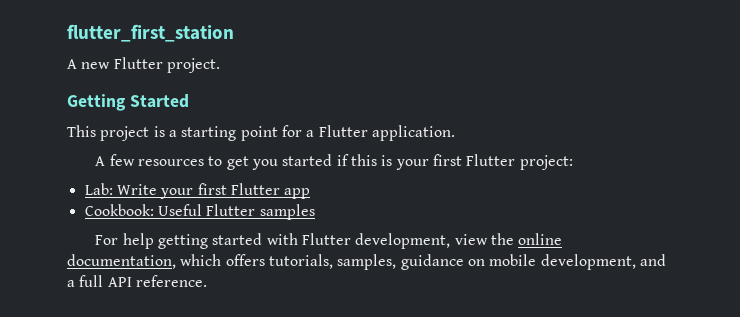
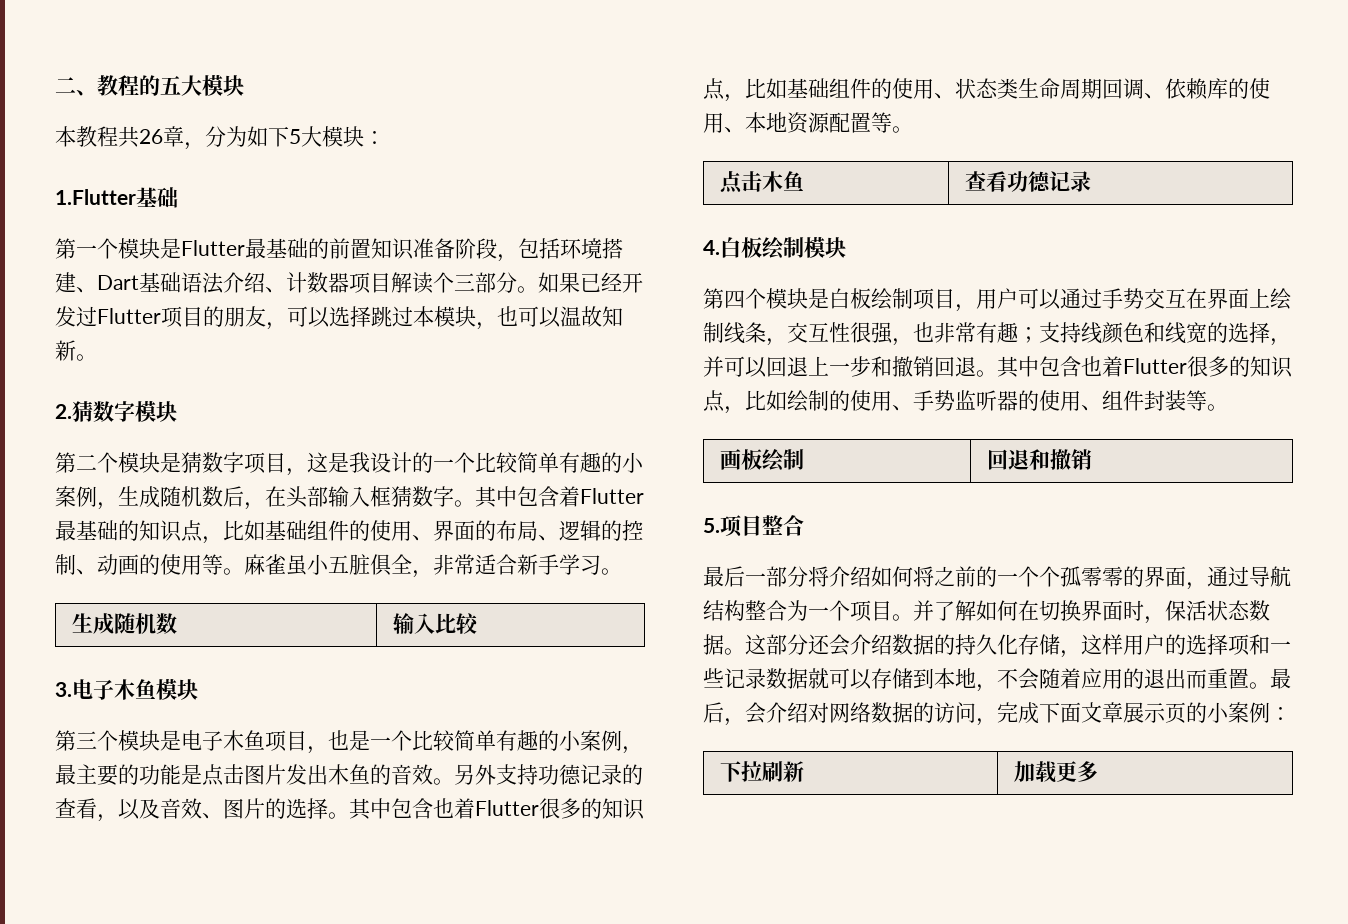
- flutter_first_station
- A new Flutter project.
- Getting Started
- This project is a starting point for a Flutter application.
- A few resources to get you started if this is your first Flutter project:
- Lab: Write your first Flutter app
- Cookbook: Useful Flutter samples
- For help getting started with Flutter development, view the online documentation, which offers tutorials, samples, guidance on mobile development, and a full API reference.
+ 二、教程的五大模块
+ 本教程共26章，分为如下5大模块：
+ 1.Flutter基础
+ 第一个模块是Flutter最基础的前置知识准备阶段，包括环境搭建、Dart基础语法介绍、计数器项目解读个三部分。如果已经开发过Flutter项目的朋友，可以选择跳过本模块，也可以温故知新。
+ 2.猜数字模块
+ 第二个模块是猜数字项目，这是我设计的一个比较简单有趣的小案例，生成随机数后，在头部输入框猜数字。其中包含着Flutter最基础的知识点，比如基础组件的使用、界面的布局、逻辑的控制、动画的使用等。麻雀虽小五脏俱全，非常适合新手学习。
+ 生成随机数 | 输入比较
+ 3.电子木鱼模块
+ 第三个模块是电子木鱼项目，也是一个比较简单有趣的小案例，最主要的功能是点击图片发出木鱼的音效。另外支持功德记录的查看，以及音效、图片的选择。其中包含也着Flutter很多的知识点，比如基础组件的使用、状态类生命周期回调、依赖库的使用、本地资源配置等。
+ 点击木鱼 | 查看功德记录
+ 4.白板绘制模块
+ 第四个模块是白板绘制项目，用户可以通过手势交互在界面上绘制线条，交互性很强，也非常有趣；支持线颜色和线宽的选择，并可以回退上一步和撤销回退。其中包含也着Flutter很多的知识点，比如绘制的使用、手势监听器的使用、组件封装等。
+ 画板绘制 | 回退和撤销
+ 5.项目整合
+ 最后一部分将介绍如何将之前的一个个孤零零的界面，通过导航结构整合为一个项目。并了解如何在切换界面时，保活状态数据。这部分还会介绍数据的持久化存储，这样用户的选择项和一些记录数据就可以存储到本地，不会随着应用的退出而重置。最后，会介绍对网络数据的访问，完成下面文章展示页的小案例：
+ 下拉刷新 | 加载更多

